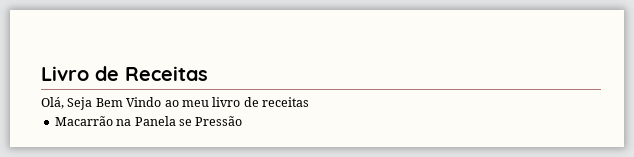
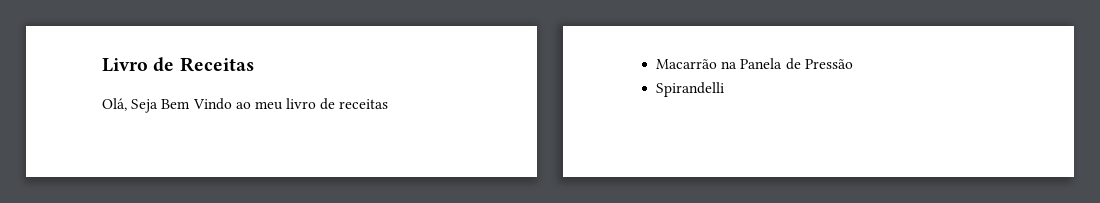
- Macarrão na Panela se Pressão
+ Macarrão na Panela de Pressão
+ Spirandelli

